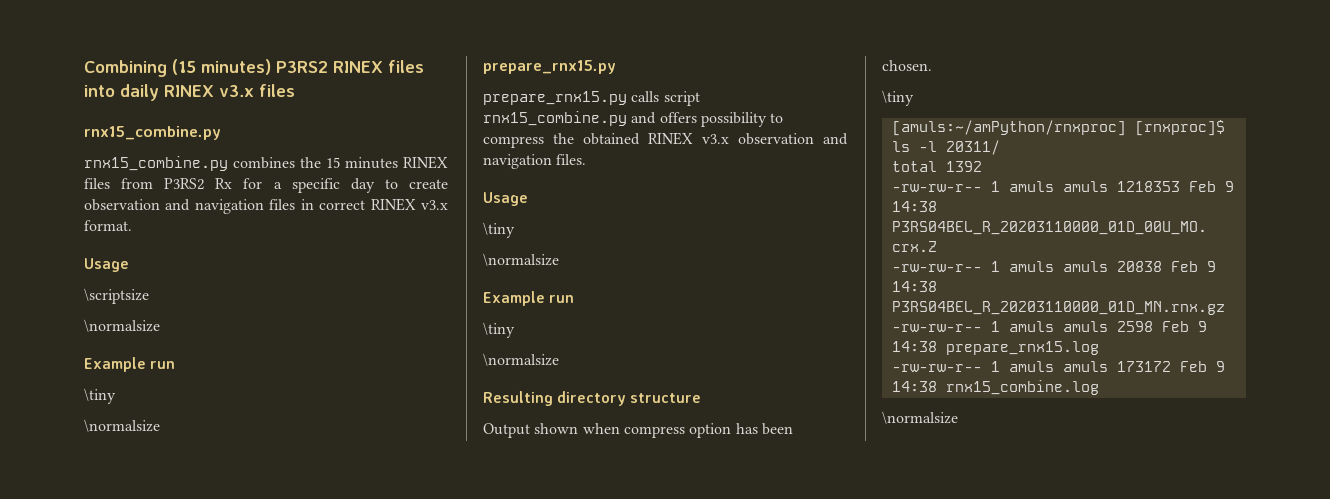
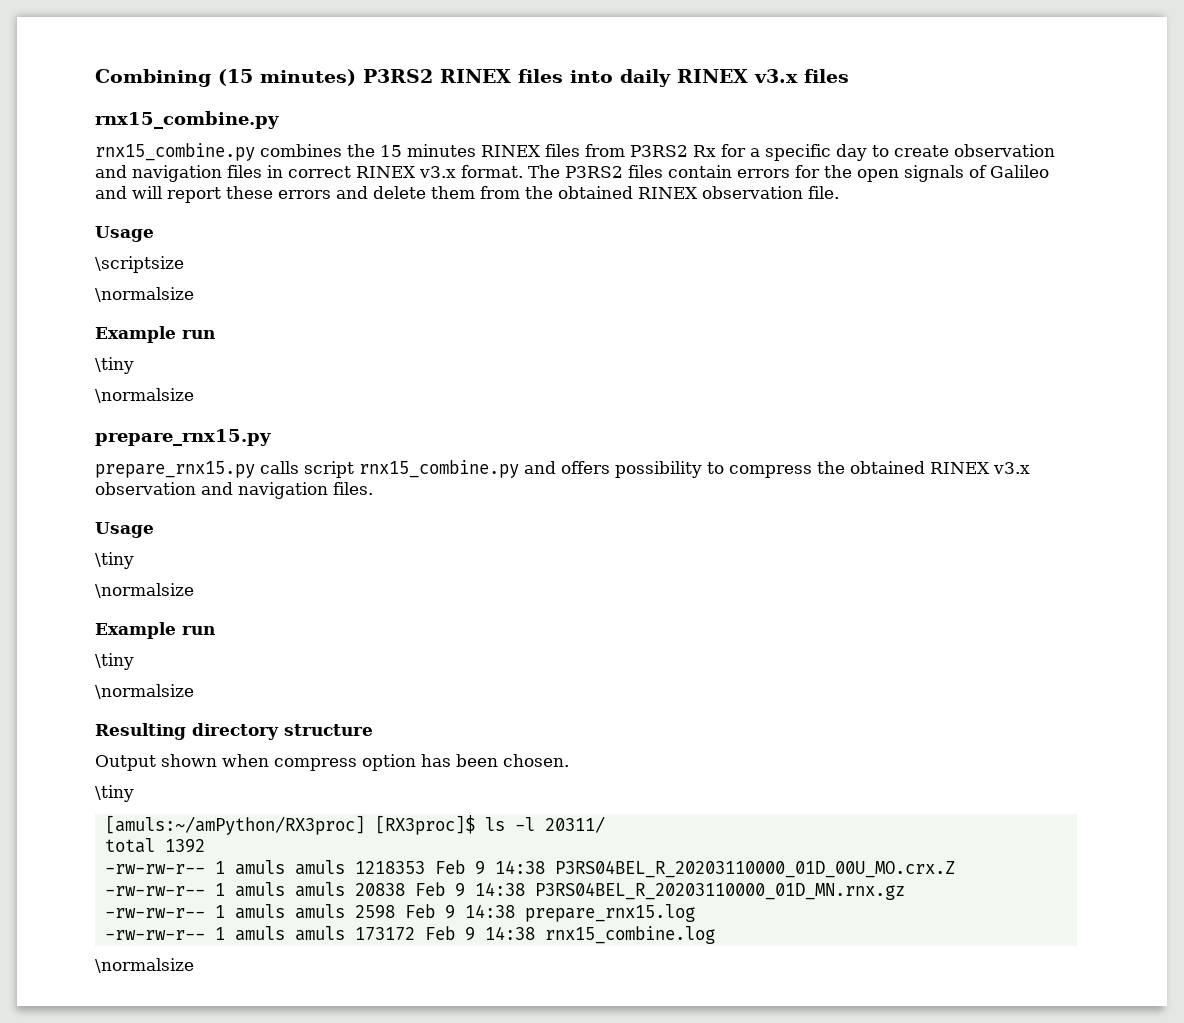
+ The P3RS2 files contain errors for the open signals of Galileo and will report these errors and delete them from the obtained RINEX observation file.
- [amuls:~/amPython/rnxproc] [rnxproc]$ ls -l 20311/
+ [amuls:~/amPython/RX3proc] [RX3proc]$ ls -l 20311/

